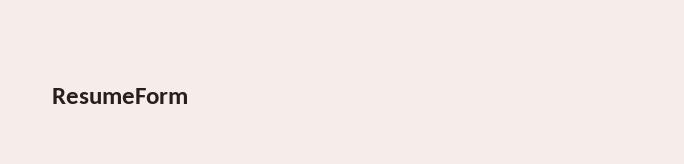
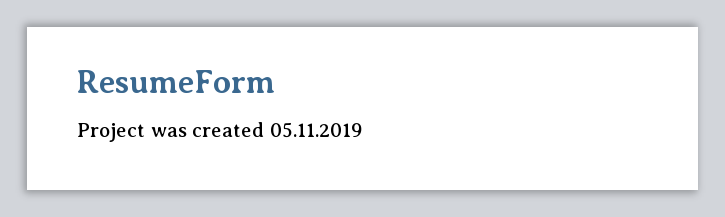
+ Project was created 05.11.2019

